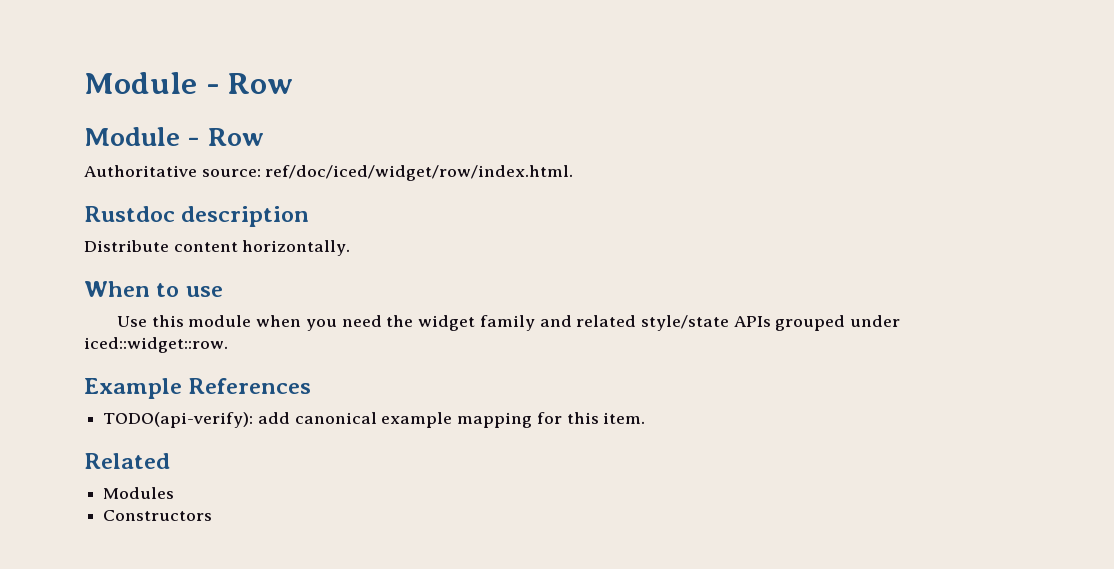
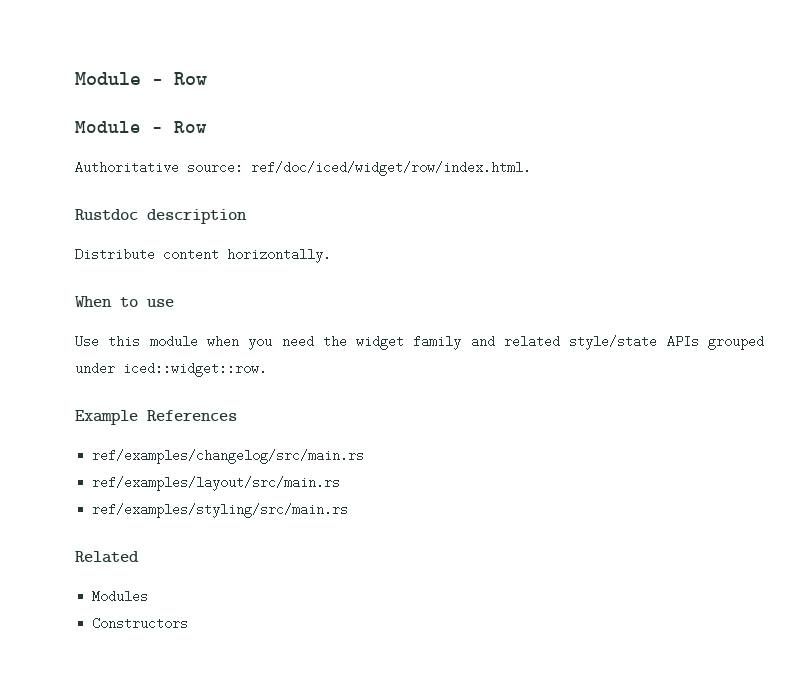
- TODO(api-verify): add canonical example mapping for this item.
+ ref/examples/changelog/src/main.rs
+ ref/examples/layout/src/main.rs
+ ref/examples/styling/src/main.rs

